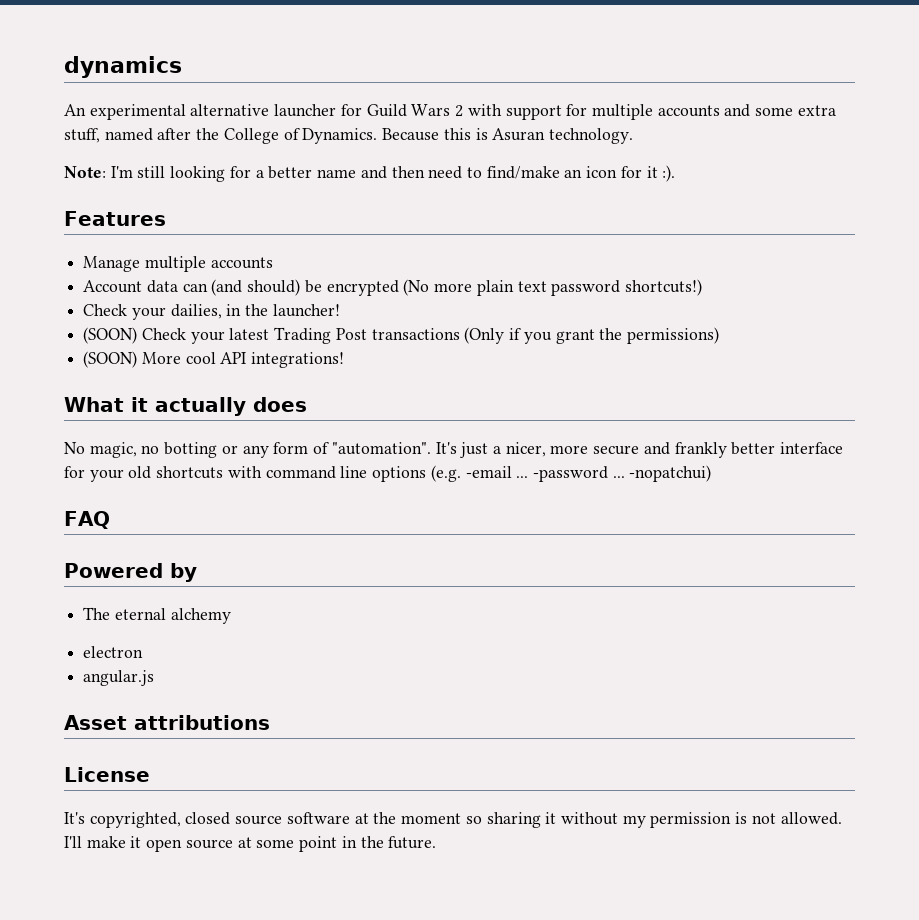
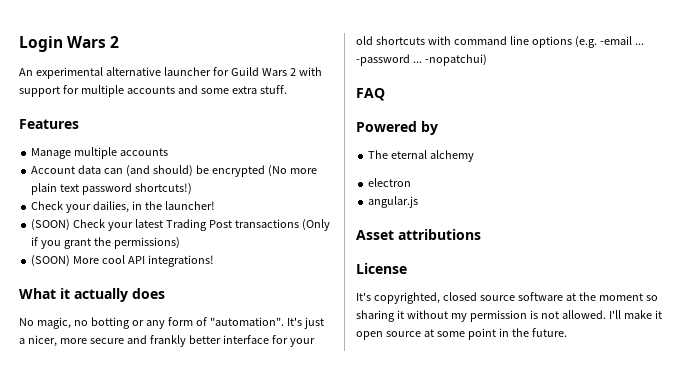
- dynamics
+ Login Wars 2
- An experimental alternative launcher for Guild Wars 2 with support for multiple accounts and some extra stuff, named after the College of Dynamics. Because this is Asuran technology.
- Note: I'm still looking for a better name and then need to find/make an icon for it :).
+ An experimental alternative launcher for Guild Wars 2 with support for multiple accounts and some extra stuff.

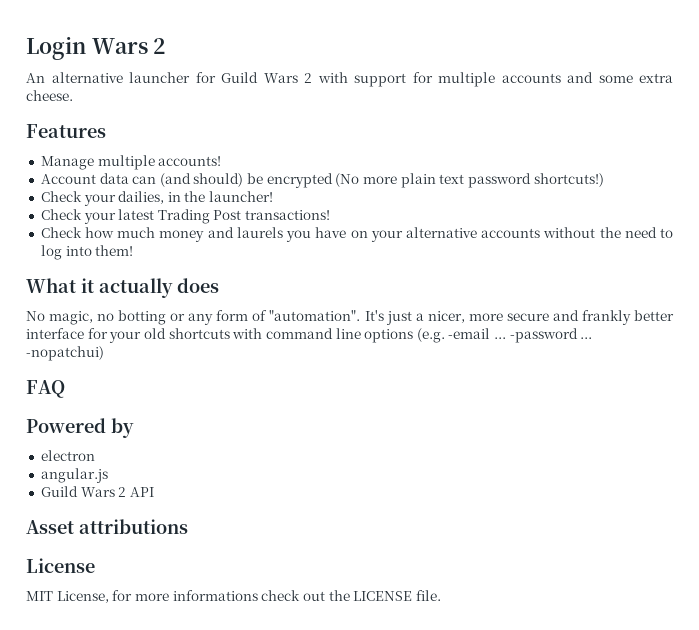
- An experimental alternative launcher for Guild Wars 2 with support for multiple accounts and some extra stuff.
+ An alternative launcher for Guild Wars 2 with support for multiple accounts and some extra cheese.
- Manage multiple accounts
+ Manage multiple accounts!
- (SOON) Check your latest Trading Post transactions (Only if you grant the permissions)
- (SOON) More cool API integrations!
+ Check your latest Trading Post transactions!
+ Check how much money and laurels you have on your alternative accounts without the need to log into them!
- The eternal alchemy
+ Guild Wars 2 API
- It's copyrighted, closed source software at the moment so sharing it without my permission is not allowed. I'll make it open source at some point in the future.
+ MIT License, for more informations check out the LICENSE file.

